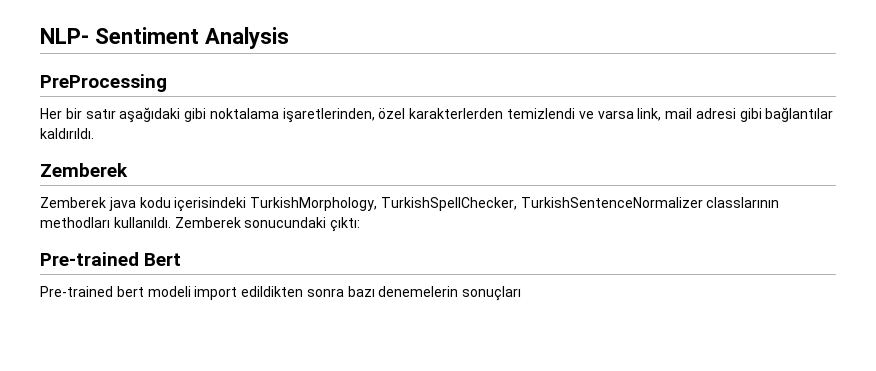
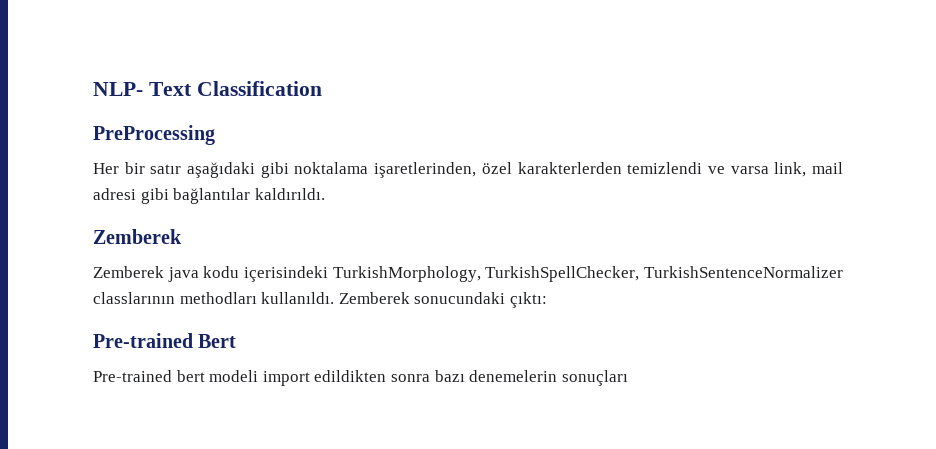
- NLP- Sentiment Analysis
+ NLP- Text Classification

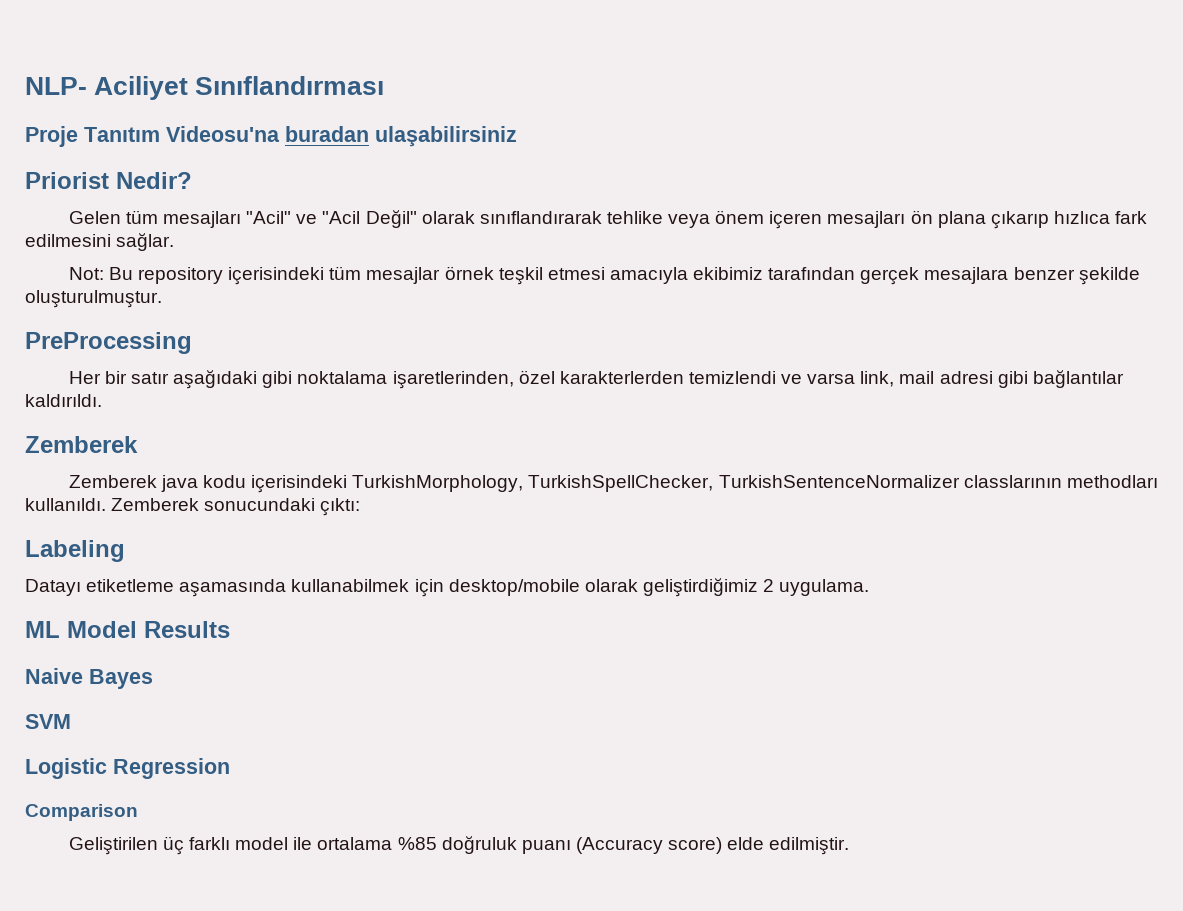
- NLP- Text Classification
+ NLP- Aciliyet Sınıflandırması
+ Proje Tanıtım Videosu'na buradan ulaşabilirsiniz
+ Priorist Nedir?
+ Gelen tüm mesajları "Acil" ve "Acil Değil" olarak sınıflandırarak tehlike veya önem içeren mesajları ön plana çıkarıp hızlıca fark edilmesini sağlar.
+ Not: Bu repository içerisindeki tüm mesajlar örnek teşkil etmesi amacıyla ekibimiz tarafından gerçek mesajlara benzer şekilde oluşturulmuştur.
- Pre-trained Bert
- Pre-trained bert modeli import edildikten sonra bazı denemelerin sonuçları
+ Labeling
+ Datayı etiketleme aşamasında kullanabilmek için desktop/mobile olarak geliştirdiğimiz 2 uygulama.
+ ML Model Results
+ Naive Bayes
+ SVM
+ Logistic Regression
+ Comparison
+ Geliştirilen üç farklı model ile ortalama %85 doğruluk puanı (Accuracy score) elde edilmiştir.

